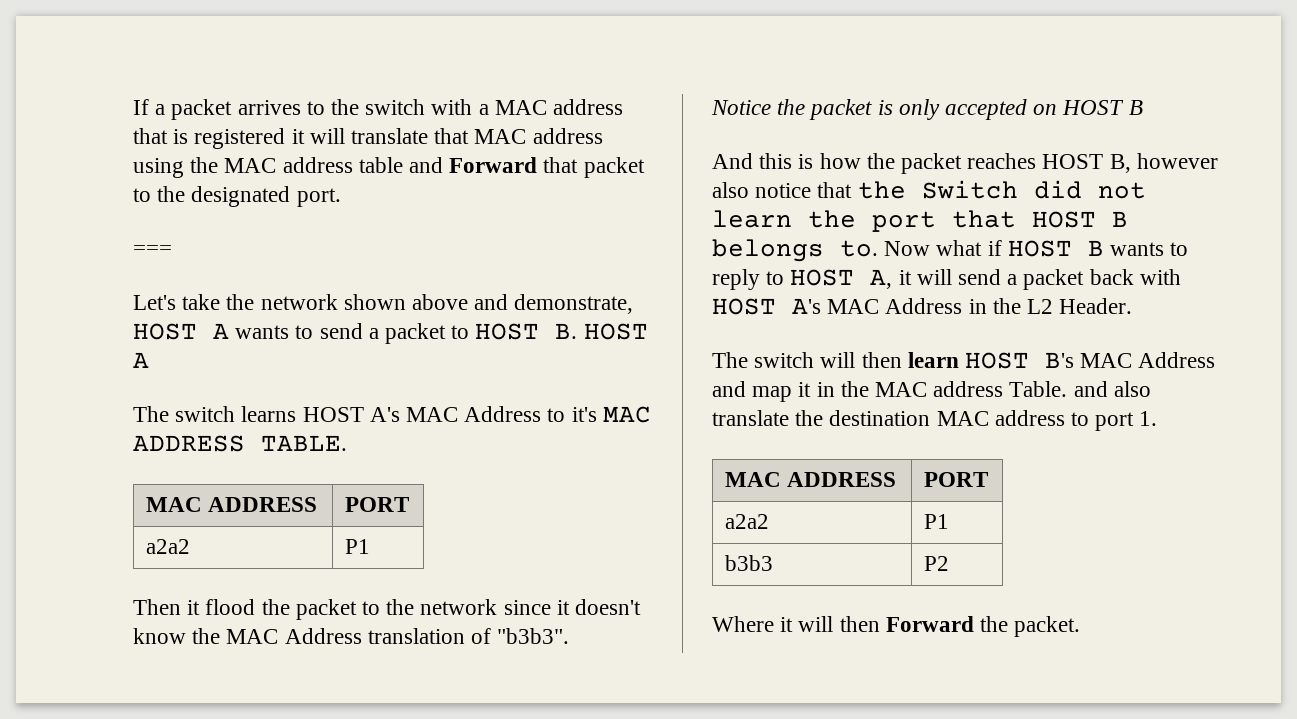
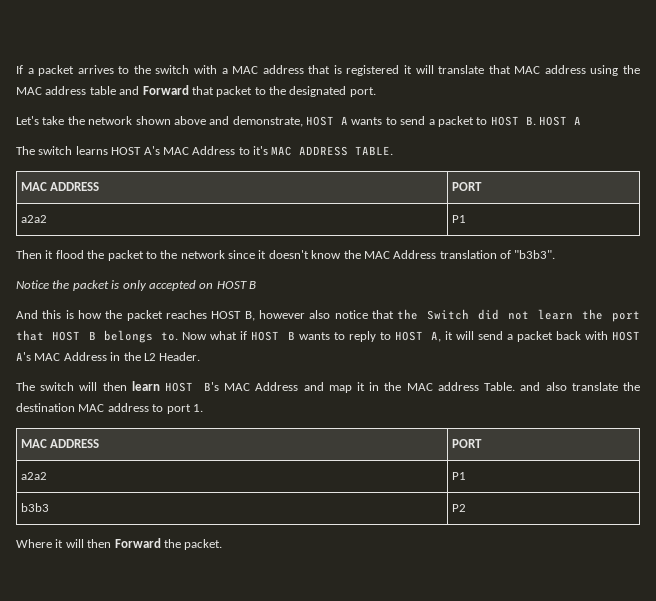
- ===

